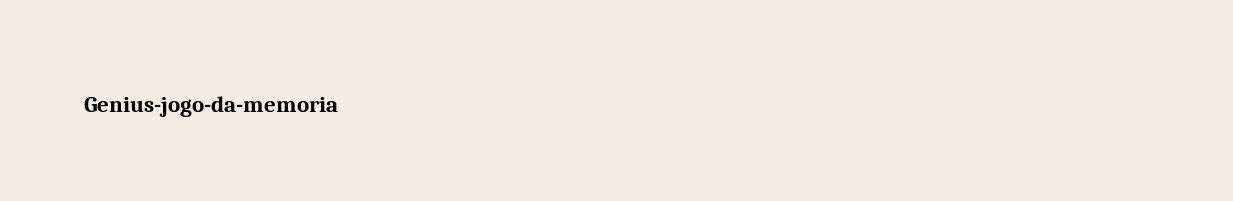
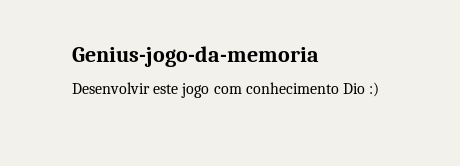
+ Desenvolvir este jogo com conhecimento Dio :)

